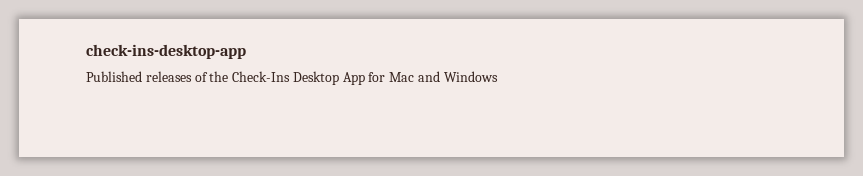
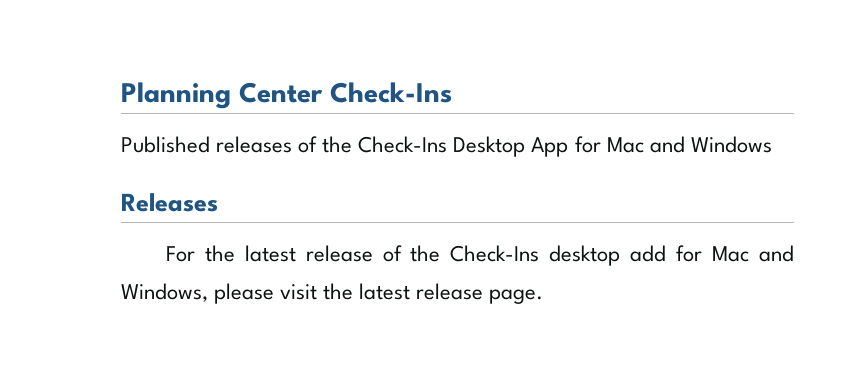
- check-ins-desktop-app
+ Planning Center Check-Ins
+ Releases
+ For the latest release of the Check-Ins desktop add for Mac and Windows, please visit the latest release page.

